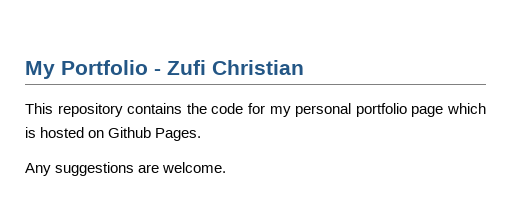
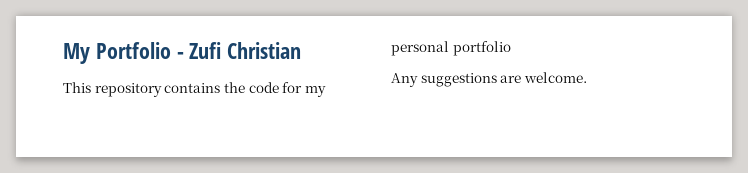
- This repository contains the code for my personal portfolio page which is hosted on Github Pages.
+ This repository contains the code for my personal portfolio

